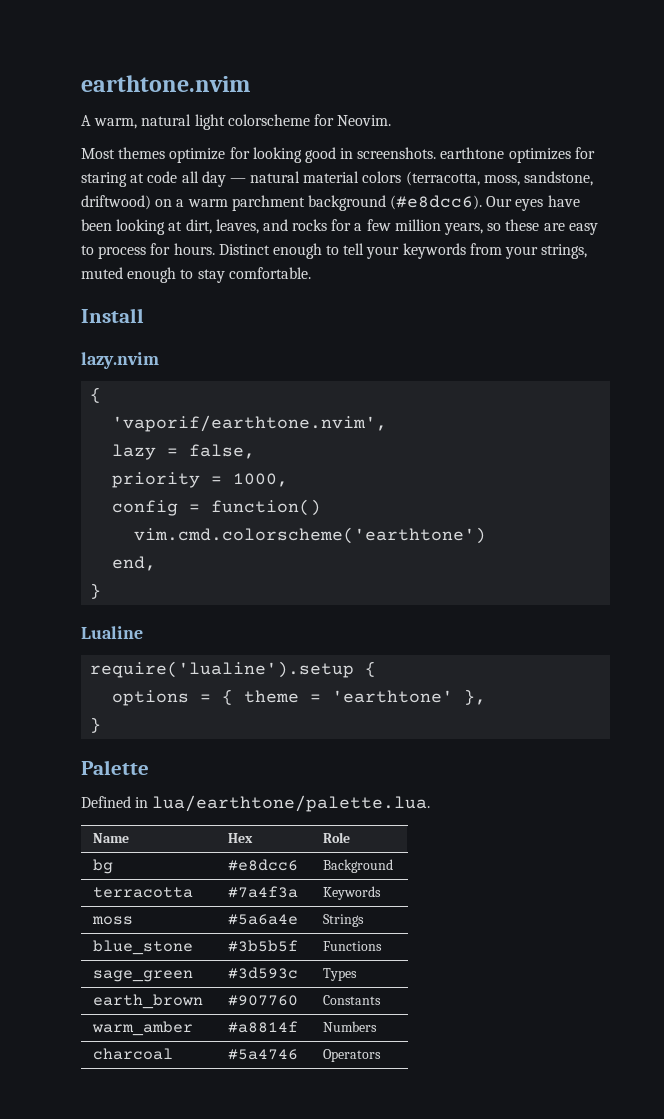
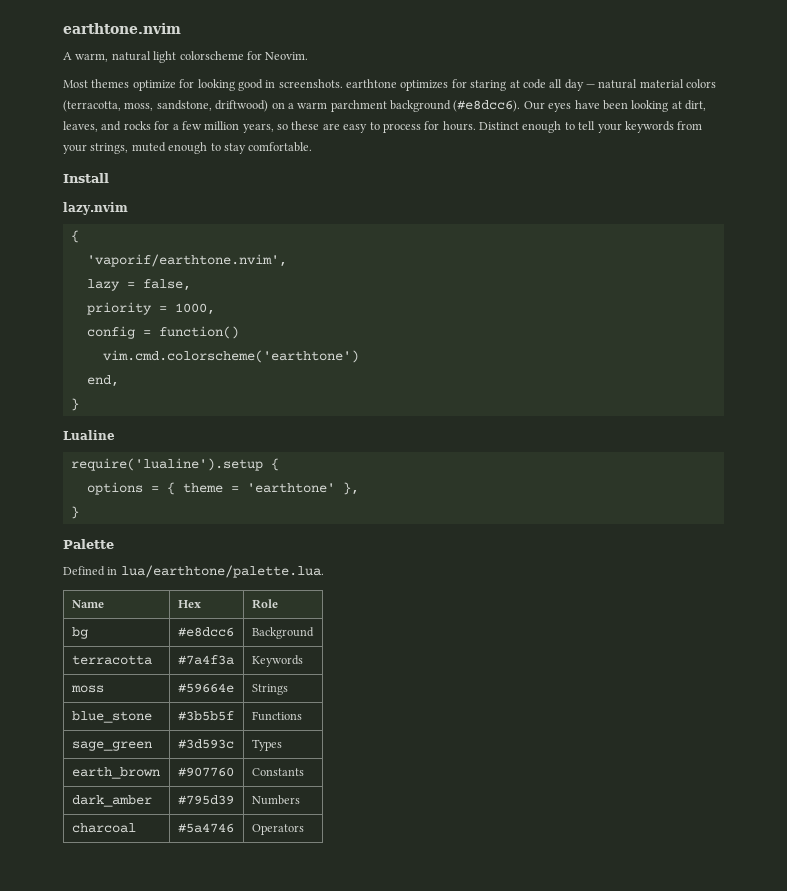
- moss | #5a6a4e | Strings
+ moss | #59664e | Strings
- warm_amber | #a8814f | Numbers
+ dark_amber | #795d39 | Numbers

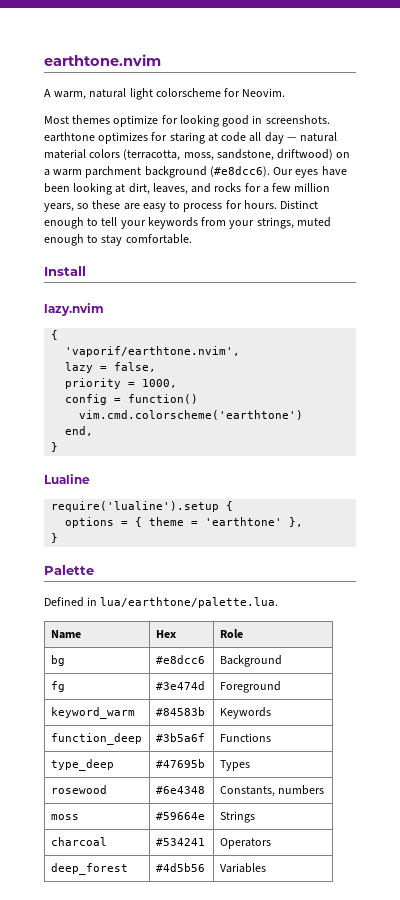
- terracotta | #7a4f3a | Keywords
+ fg | #3e474d | Foreground
+ keyword_warm | #84583b | Keywords
+ function_deep | #3b5a6f | Functions
+ type_deep | #47695b | Types
+ rosewood | #6e4348 | Constants, numbers
  moss | #59664e | Strings
- blue_stone | #3b5b5f | Functions
- sage_green | #3d593c | Types
- earth_brown | #907760 | Constants
- dark_amber | #795d39 | Numbers
- charcoal | #5a4746 | Operators
+ charcoal | #534241 | Operators
+ deep_forest | #4d5b56 | Variables

